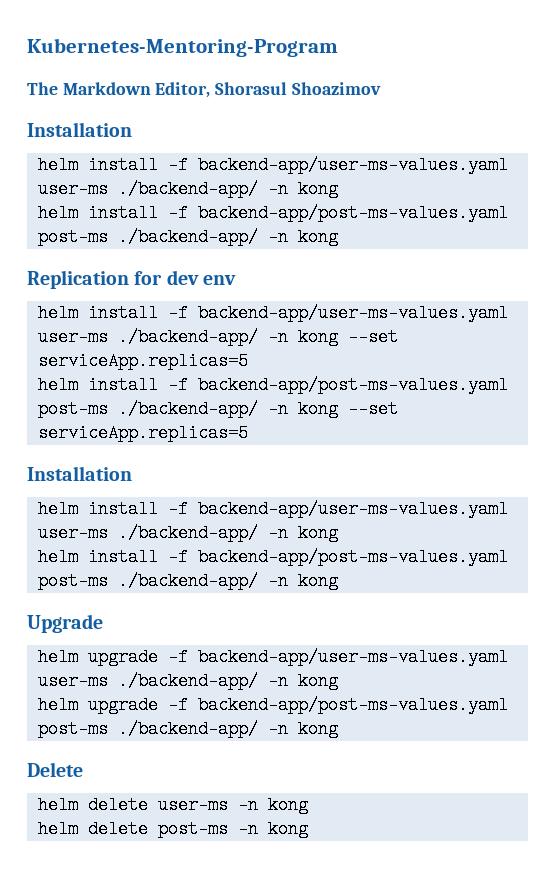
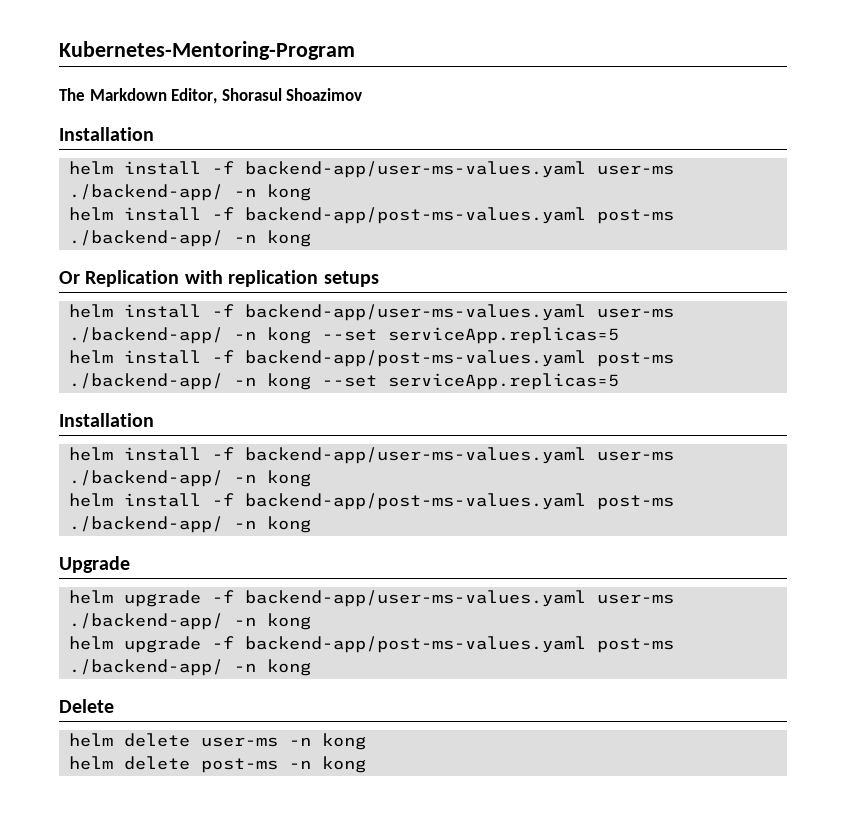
- Replication for dev env
+ Or Replication with replication setups

